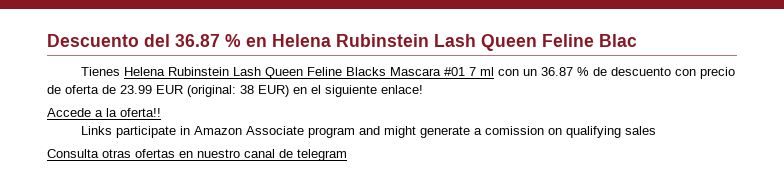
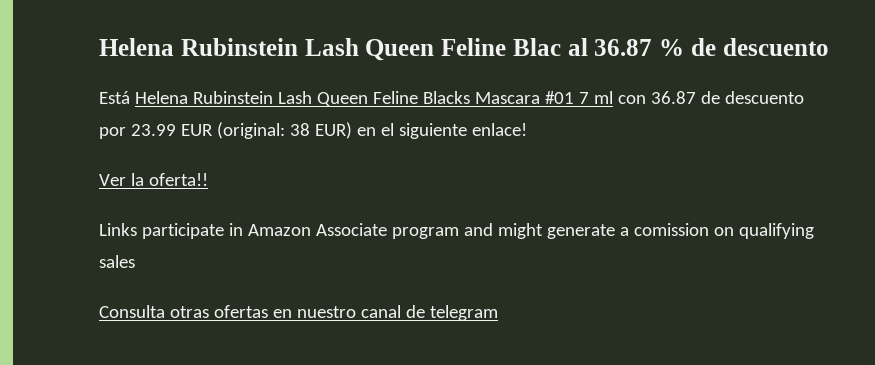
- Descuento del 36.87 % en Helena Rubinstein Lash Queen Feline Blac
- Tienes Helena Rubinstein Lash Queen Feline Blacks Mascara #01 7 ml con un 36.87 % de descuento con precio de oferta de 23.99 EUR (original: 38 EUR) en el siguiente enlace!
+ Helena Rubinstein Lash Queen Feline Blac al 36.87 % de descuento
+ Está Helena Rubinstein Lash Queen Feline Blacks Mascara #01 7 ml con 36.87 de descuento por 23.99 EUR (original: 38 EUR) en el siguiente enlace!
- Accede a la oferta!!
+ Ver la oferta!!

